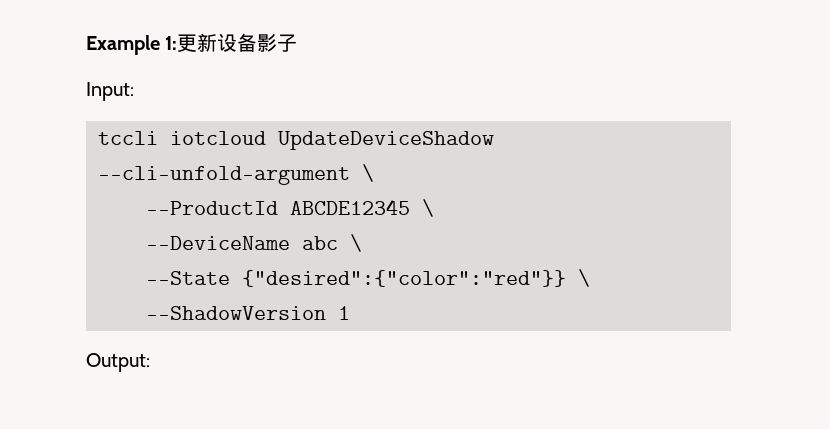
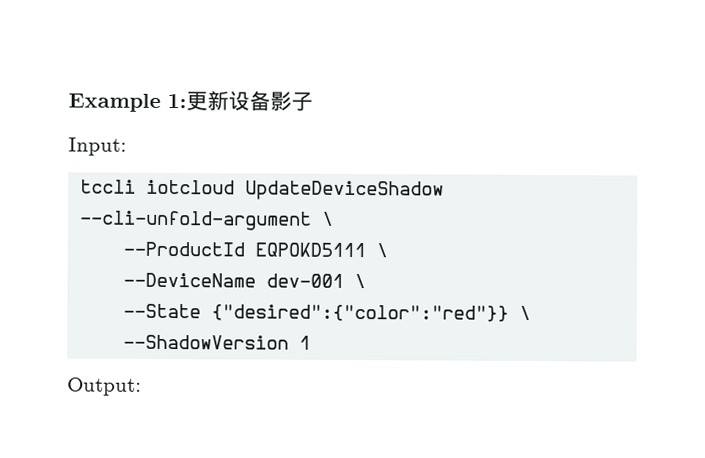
- --ProductId ABCDE12345 \
+ --ProductId EQPOKD5111 \
- --DeviceName abc \
+ --DeviceName dev-001 \

